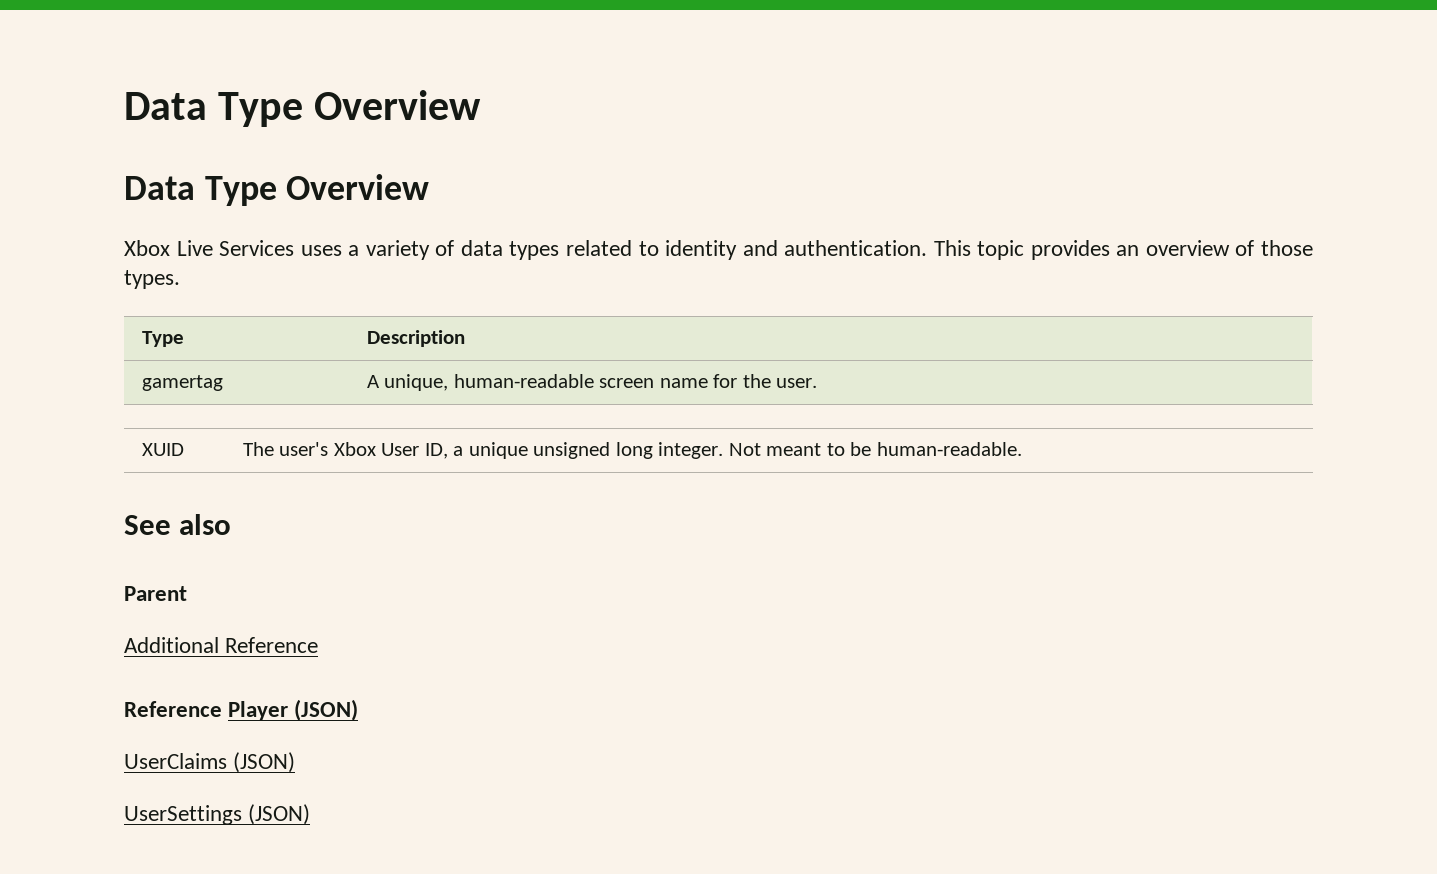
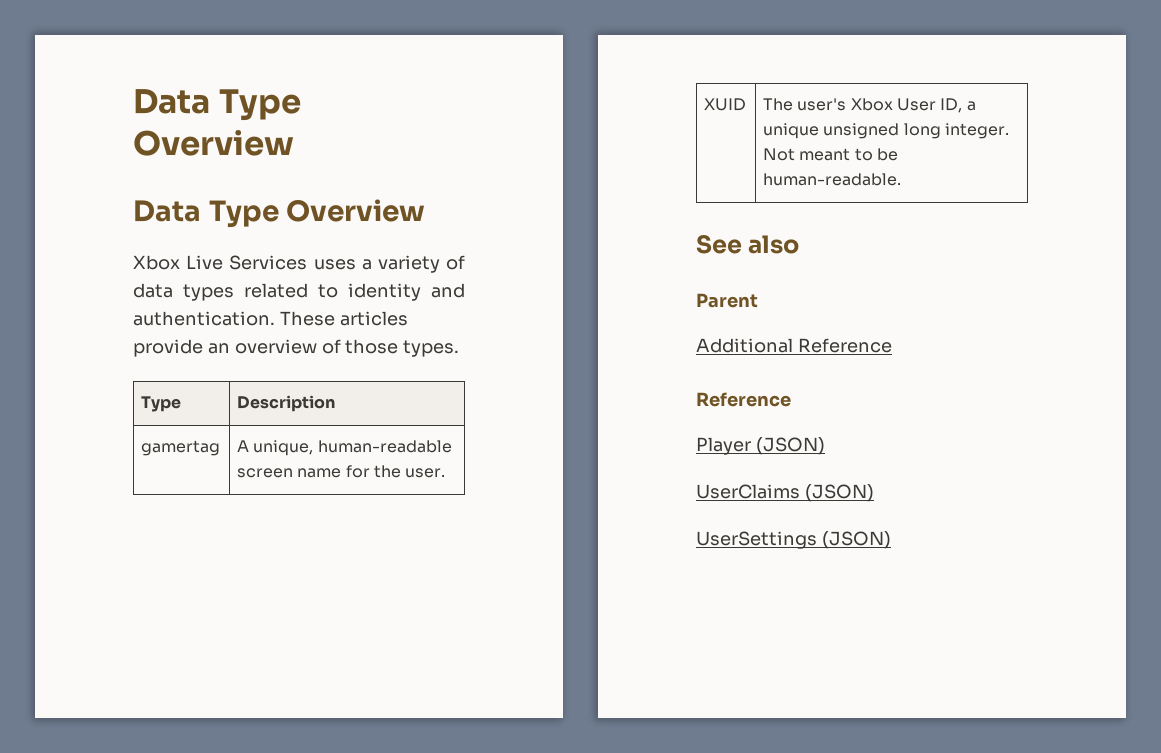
- This topic provides an overview of those types.
+ These articles provide an overview of those types.
  Additional Reference
- Reference Player (JSON)
+ Reference
+ Player (JSON)

